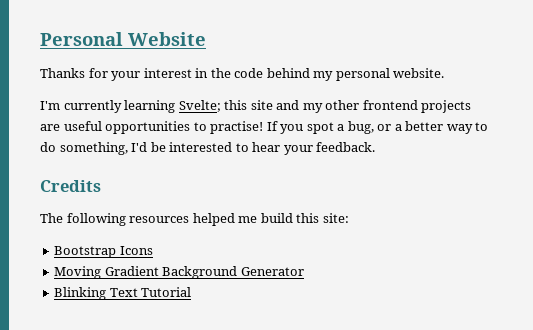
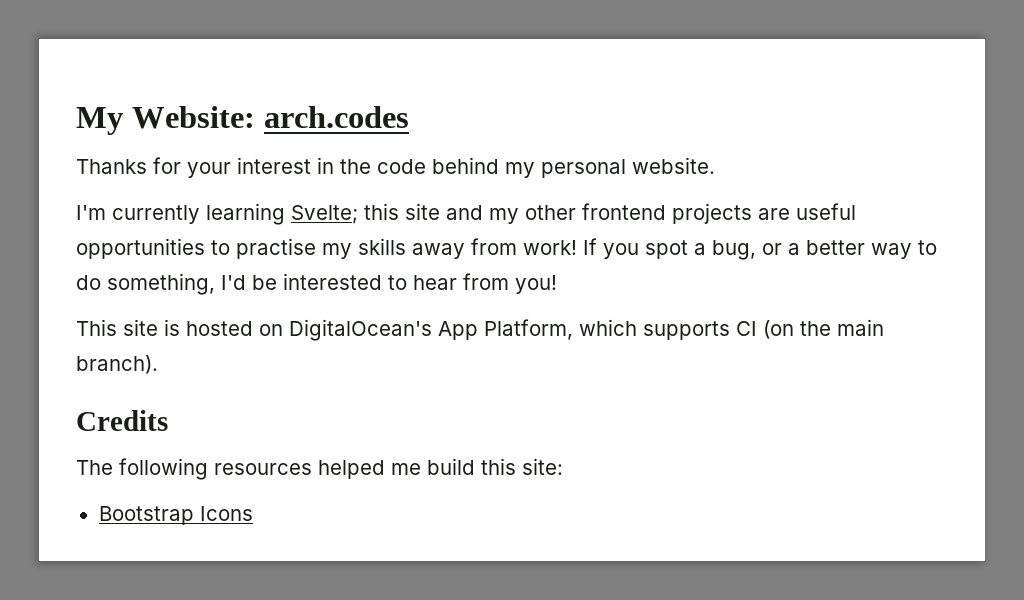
- Personal Website
+ My Website: arch.codes
- I'm currently learning Svelte; this site and my other frontend projects are useful opportunities to practise!
+ I'm currently learning Svelte; this site and my other frontend projects are useful opportunities to practise my skills away from work!
- If you spot a bug, or a better way to do something, I'd be interested to hear your feedback.
+ If you spot a bug, or a better way to do something, I'd be interested to hear from you!
+ This site is hosted on DigitalOcean's App Platform, which supports CI (on the main branch).
- Moving Gradient Background Generator
- Blinking Text Tutorial

